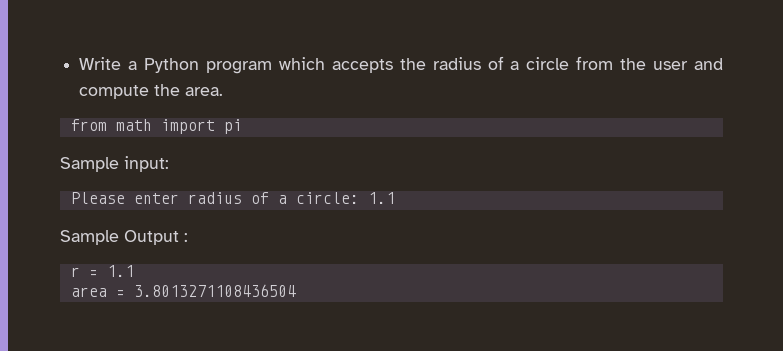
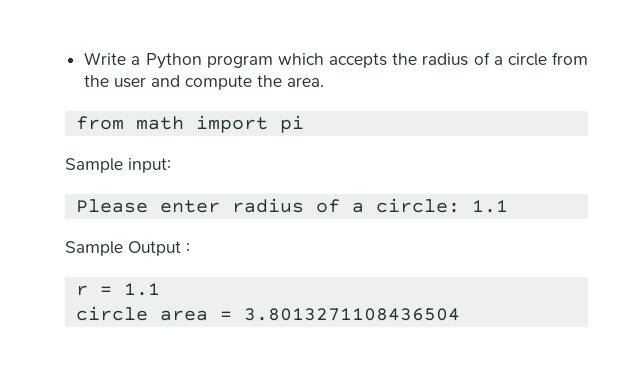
- area = 3.8013271108436504
+ circle area = 3.8013271108436504

